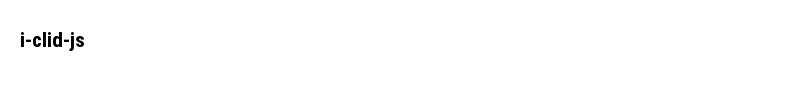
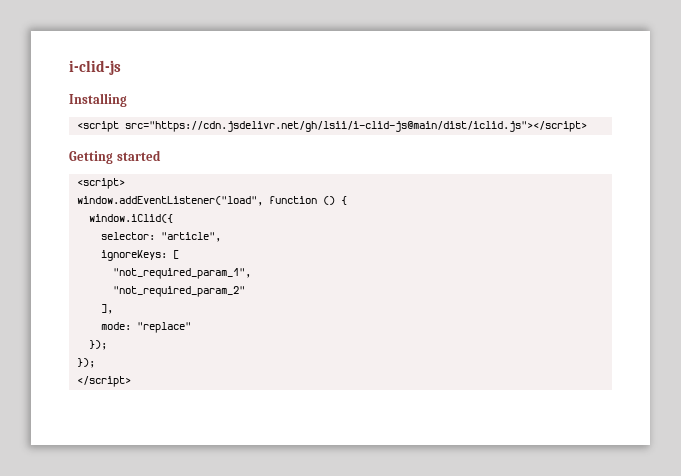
+ Installing
+ <script src="https://cdn.jsdelivr.net/gh/lsii/i-clid-js@main/dist/iclid.js"></script>
+ Getting started
+ <script>
+ window.addEventListener("load", function () {
+ window.iClid({
+ selector: "article",
+ ignoreKeys: [
+ "not_required_param_1",
+ "not_required_param_2"
+ ],
+ mode: "replace"
+ });
+ });
+ </script>

